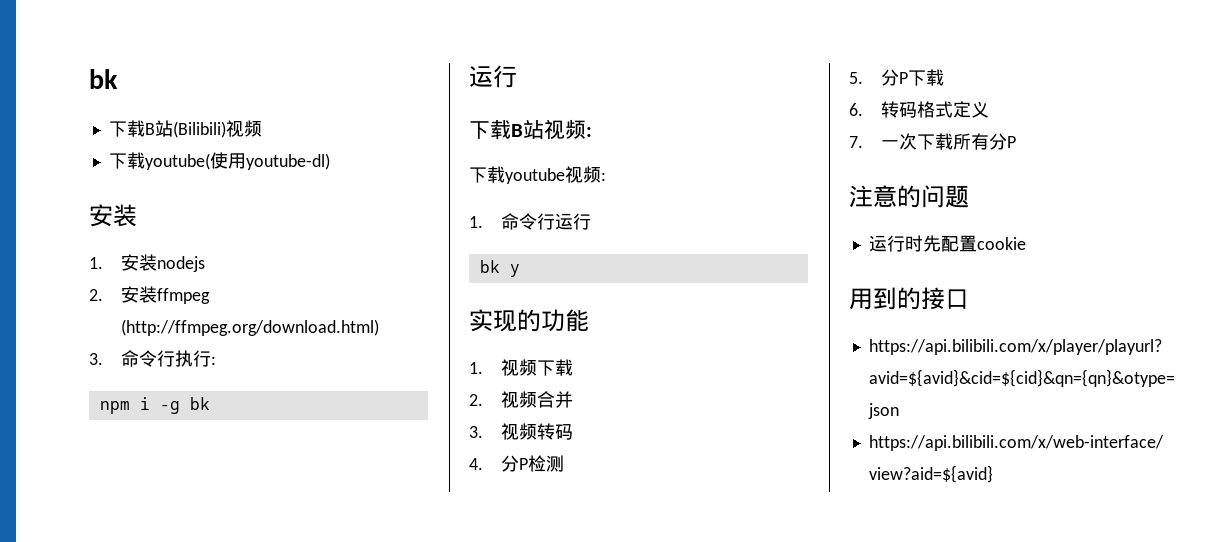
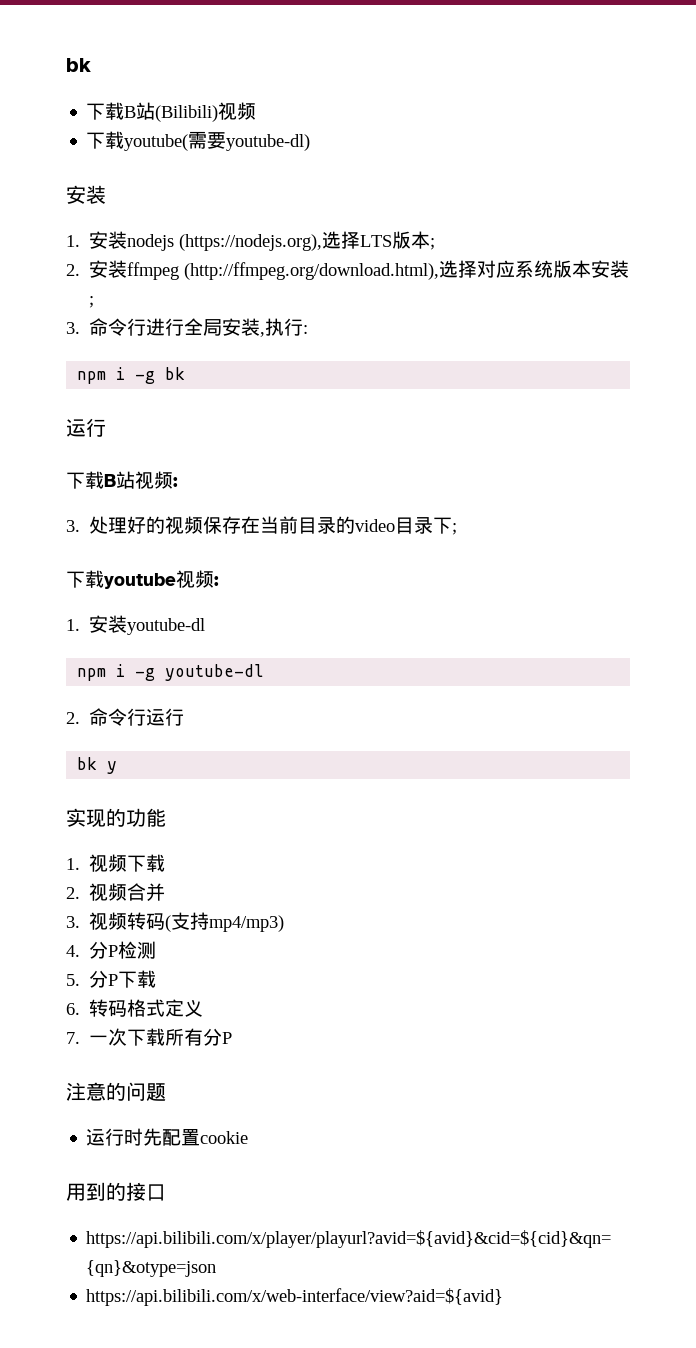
- 下载youtube(使用youtube-dl)
+ 下载youtube(需要youtube-dl)
- 1.安装nodejs
- 2.安装ffmpeg (http://ffmpeg.org/download.html)
+ 1.安装nodejs (https://nodejs.org),选择LTS版本;
+ 2.安装ffmpeg (http://ffmpeg.org/download.html),选择对应系统版本安装;
- 3.命令行执行:
+ 3.命令行进行全局安装,执行:
+ 3.处理好的视频保存在当前目录的video目录下;
  下载youtube视频:
- 1.命令行运行
+ 1.安装youtube-dl
+ npm i -g youtube-dl
+ 2.命令行运行
- 3.视频转码
+ 3.视频转码(支持mp4/mp3)

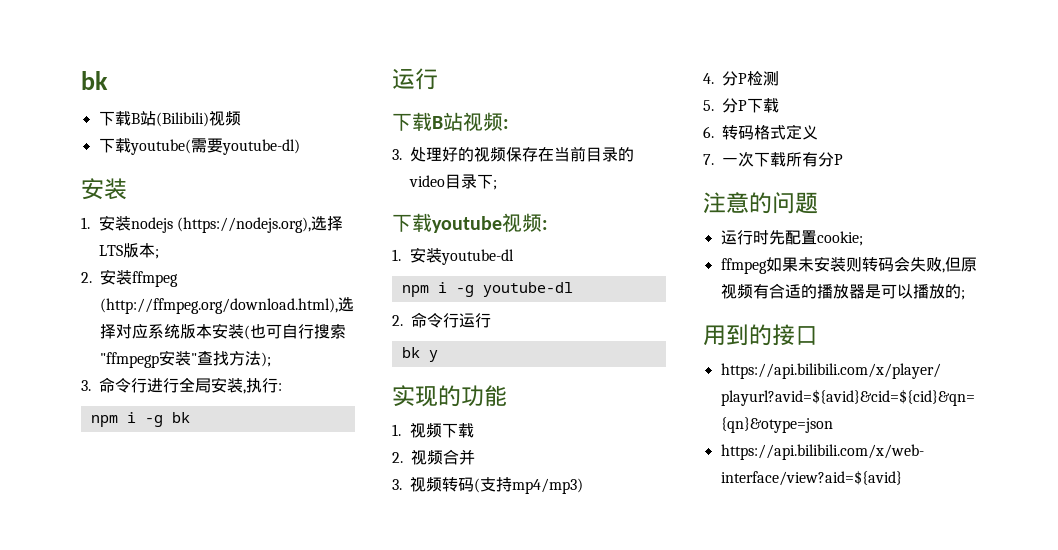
- 2.安装ffmpeg (http://ffmpeg.org/download.html),选择对应系统版本安装;
+ 2.安装ffmpeg (http://ffmpeg.org/download.html),选择对应系统版本安装(也可自行搜索"ffmpegp安装"查找方法);
- 运行时先配置cookie
+ 运行时先配置cookie;
+ ffmpeg如果未安装则转码会失败,但原视频有合适的播放器是可以播放的;

